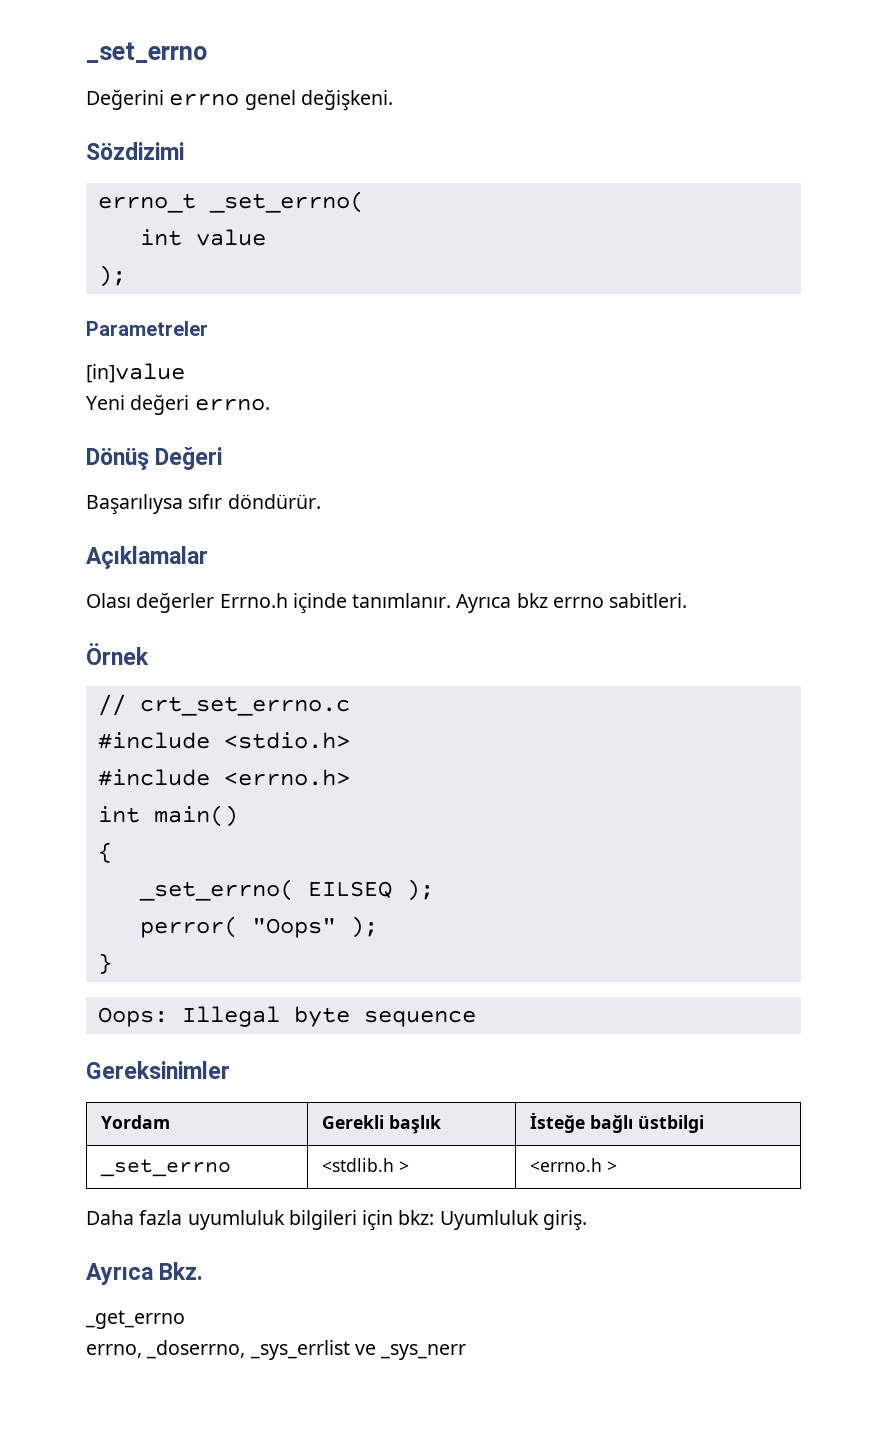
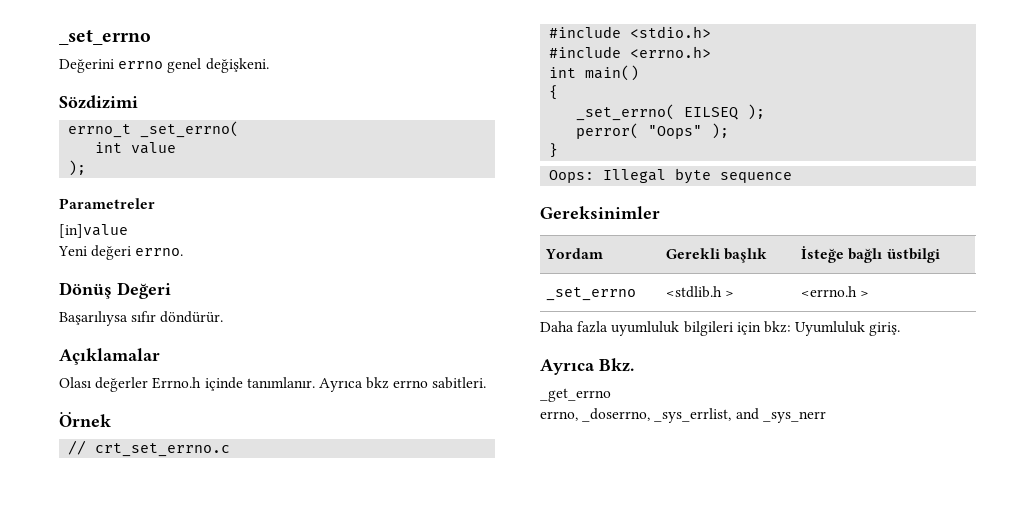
- errno, _doserrno, _sys_errlist ve _sys_nerr
+ errno, _doserrno, _sys_errlist, and _sys_nerr

